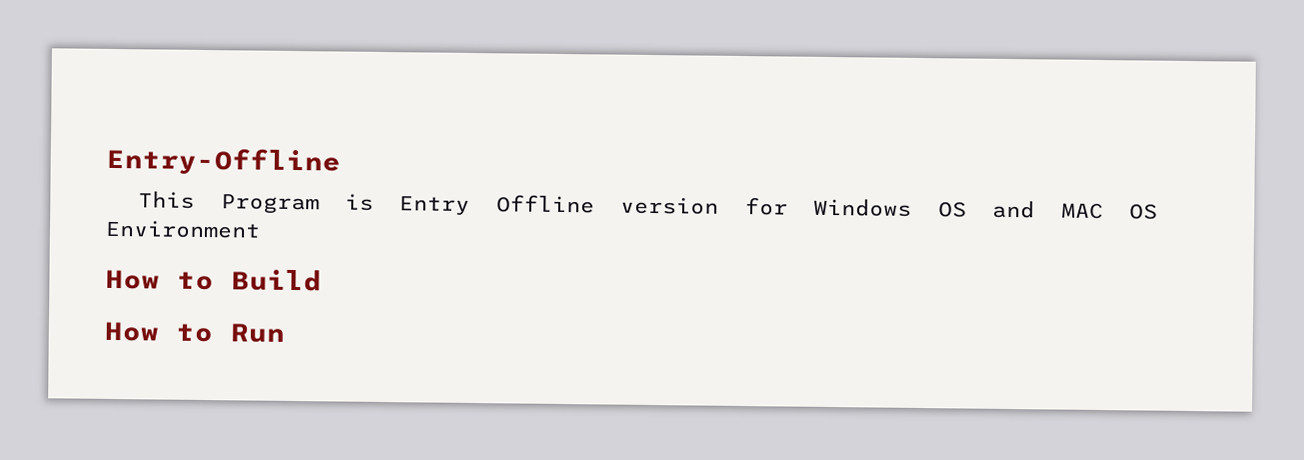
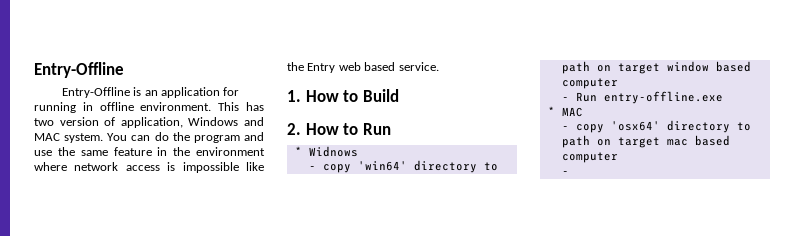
- This Program is Entry Offline version for Windows OS and MAC OS Environment
- How to Build
+ Entry-Offline is an application for running in offline environment. This has two version of application, Windows and MAC system. You can do the program and use the same feature in the environment where network access is impossible like the Entry web based service.
+ 1. How to Build
- How to Run
+ 2. How to Run
+ * Widnows
+ - copy 'win64' directory to path on target window based computer
+ - Run entry-offline.exe
+ * MAC
+ - copy 'osx64' directory to path on target mac based computer
+ -

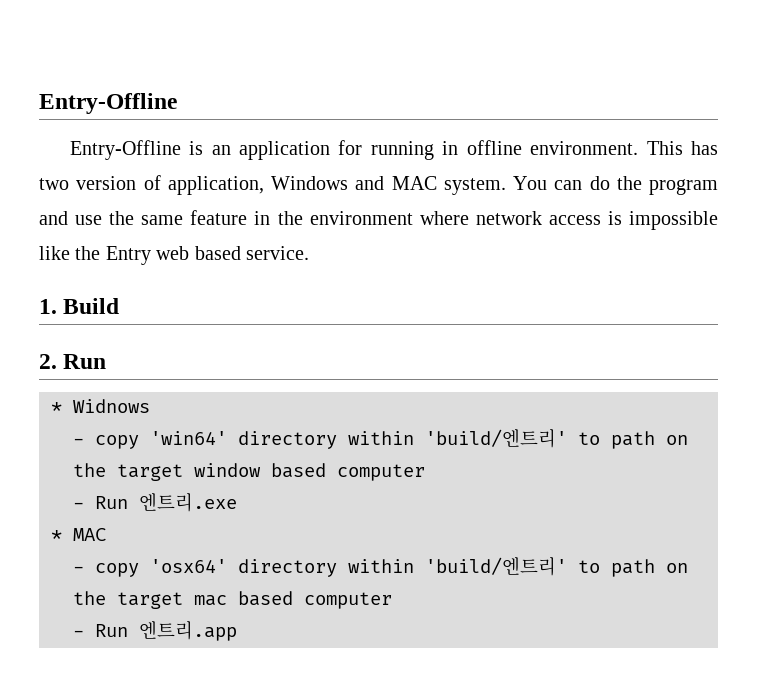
- 1. How to Build
+ 1. Build
- 2. How to Run
+ 2. Run
- - copy 'win64' directory to path on target window based computer
+ - copy 'win64' directory within 'build/엔트리' to path on the target window based computer
- - Run entry-offline.exe
+ - Run 엔트리.exe
- - copy 'osx64' directory to path on target mac based computer
- -
+ - copy 'osx64' directory within 'build/엔트리' to path on the target mac based computer
+ - Run 엔트리.app

